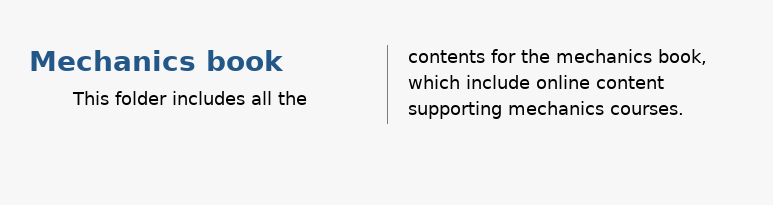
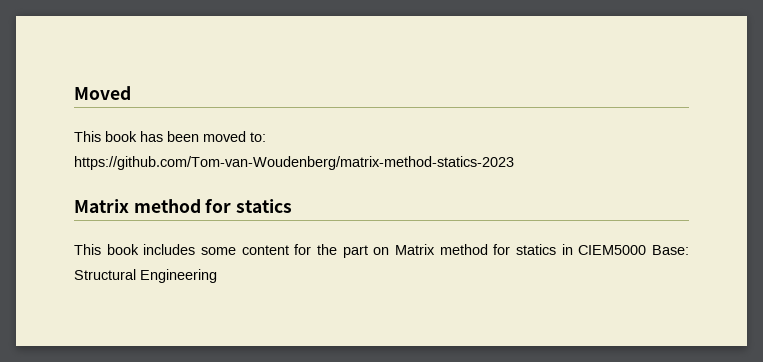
- Mechanics book
- This folder includes all the contents for the mechanics book, which include online content supporting mechanics courses.
+ Moved
+ This book has been moved to: https://github.com/Tom-van-Woudenberg/matrix-method-statics-2023
+ Matrix method for statics
+ This book includes some content for the part on Matrix method for statics in CIEM5000 Base: Structural Engineering

